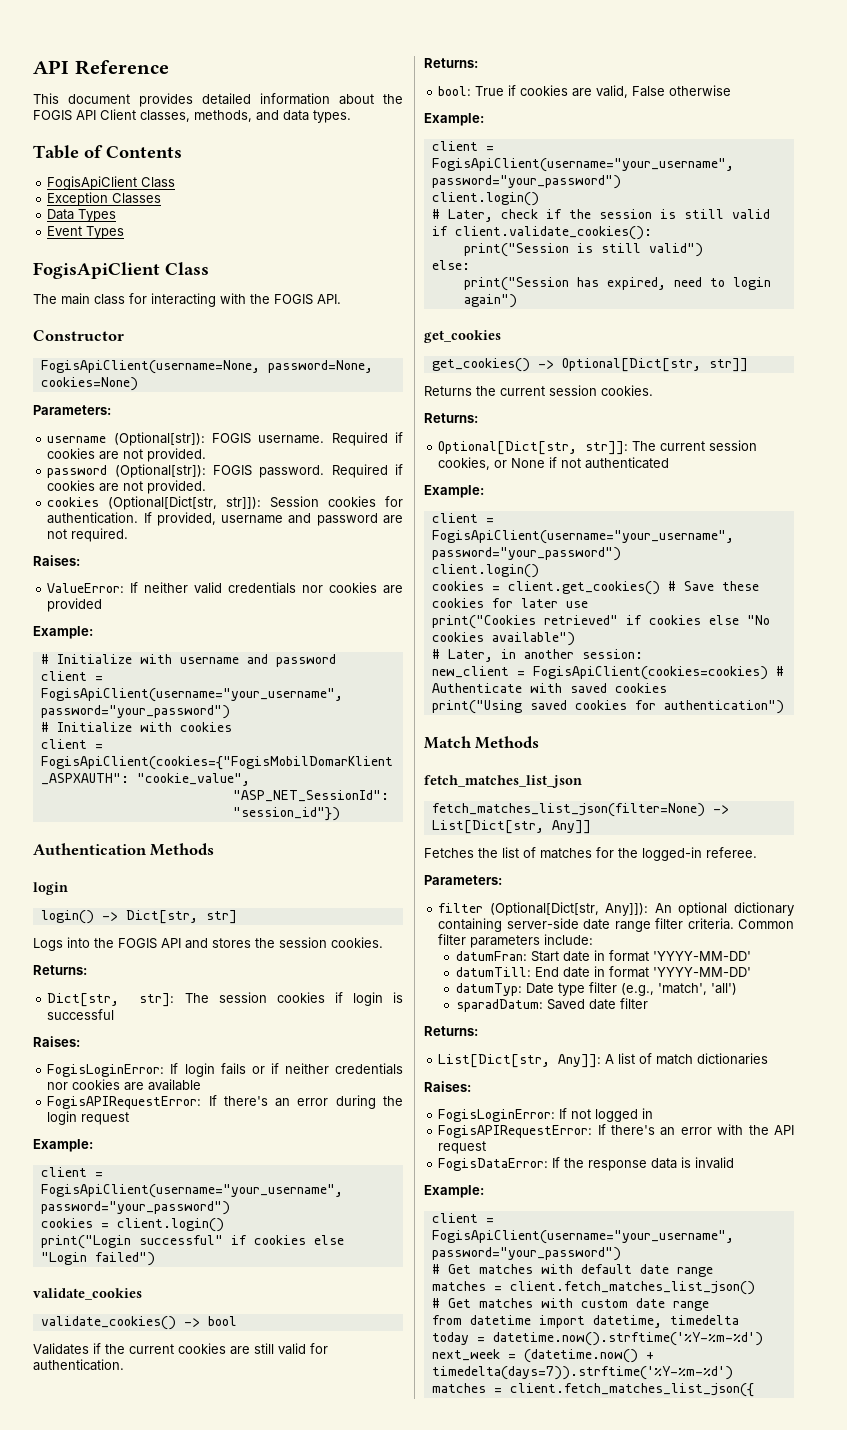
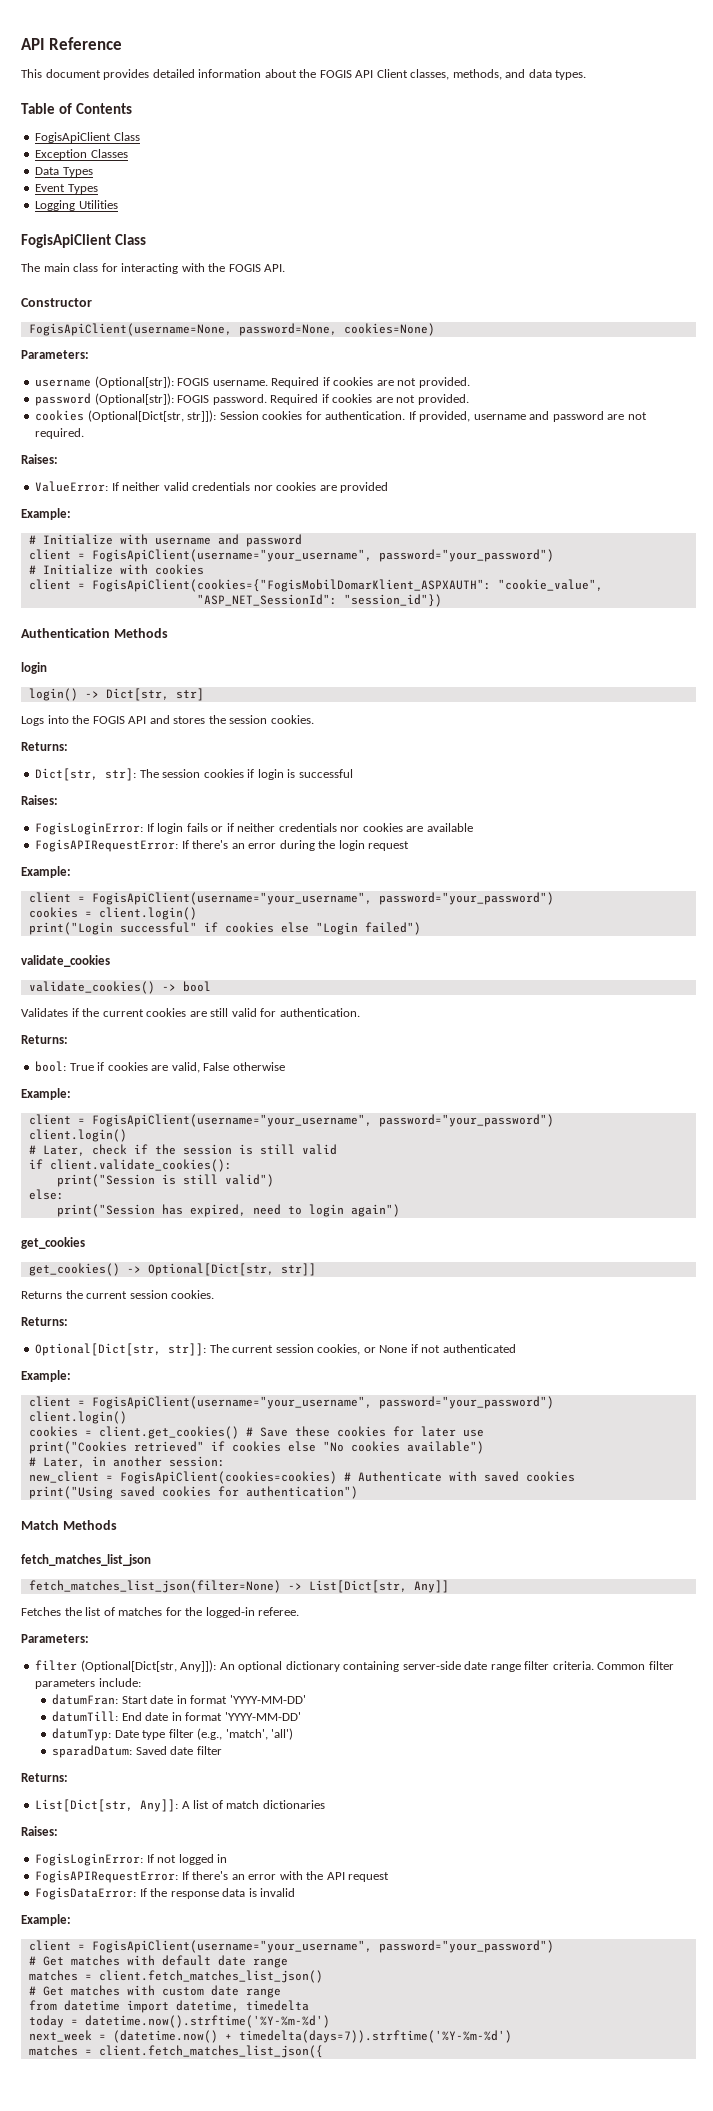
+ Logging Utilities

